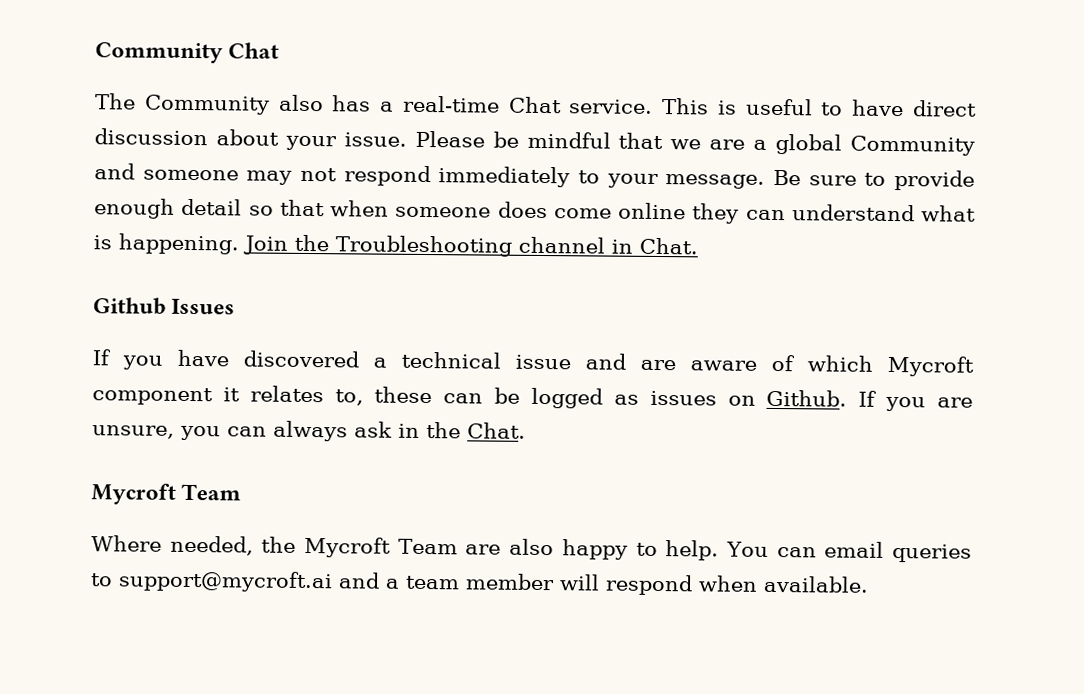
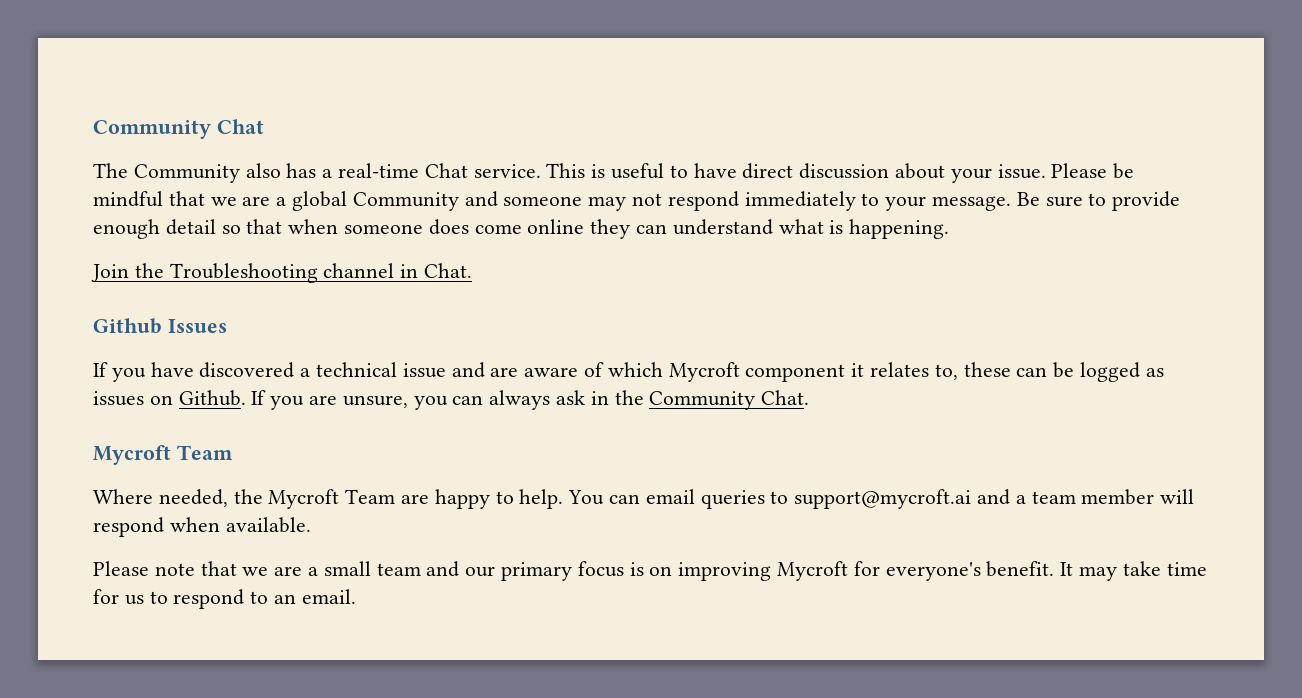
- Be sure to provide enough detail so that when someone does come online they can understand what is happening. Join the Troubleshooting channel in Chat.
+ Be sure to provide enough detail so that when someone does come online they can understand what is happening.
+ Join the Troubleshooting channel in Chat.
- If you are unsure, you can always ask in the Chat.
+ If you are unsure, you can always ask in the Community Chat.
- Where needed, the Mycroft Team are also happy to help.
+ Where needed, the Mycroft Team are happy to help.
+ Please note that we are a small team and our primary focus is on improving Mycroft for everyone's benefit. It may take time for us to respond to an email.

